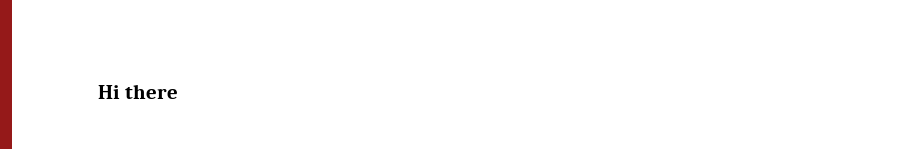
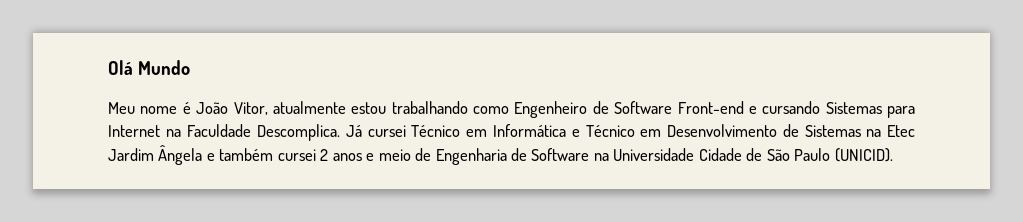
- Hi there
+ Olá Mundo
+ Meu nome é João Vitor, atualmente estou trabalhando como Engenheiro de Software Front-end e cursando Sistemas para Internet na Faculdade Descomplica. Já cursei Técnico em Informática e Técnico em Desenvolvimento de Sistemas na Etec Jardim Ângela e também cursei 2 anos e meio de Engenharia de Software na Universidade Cidade de São Paulo (UNICID).

